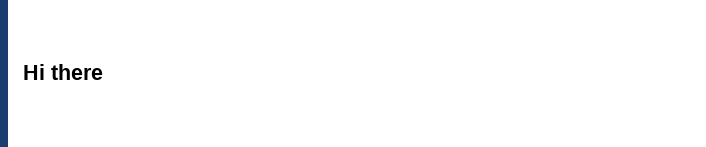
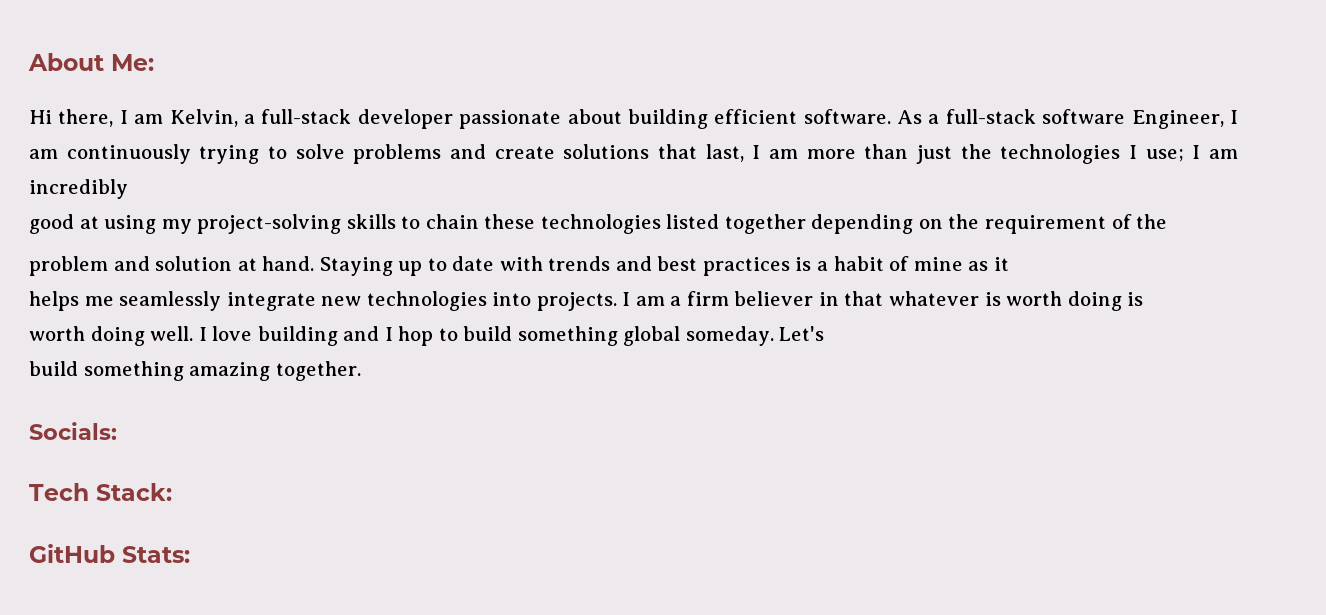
- Hi there
+ About Me:
+ Hi there, I am Kelvin, a full-stack developer passionate about building efficient software. As a full-stack software Engineer, I am continuously trying to solve problems and create solutions that last, I am more than just the technologies I use; I am incredibly
+ good at using my project-solving skills to chain these technologies listed together depending on the requirement of the
+ problem and solution at hand. Staying up to date with trends and best practices is a habit of mine as it
+ helps me seamlessly integrate new technologies into projects. I am a firm believer in that whatever is worth doing is
+ worth doing well. I love building and I hop to build something global someday. Let's
+ build something amazing together.
+ Socials:
+ Tech Stack:
+ GitHub Stats:

